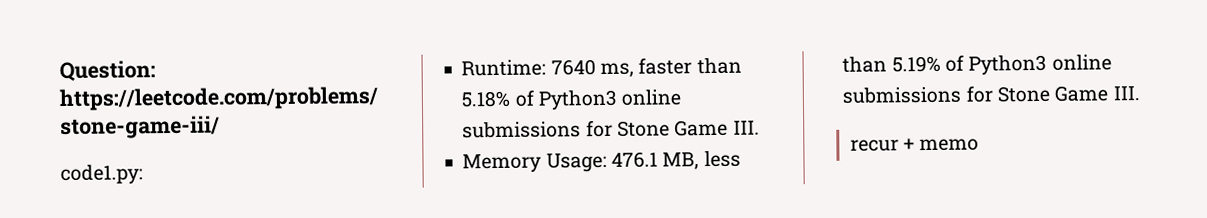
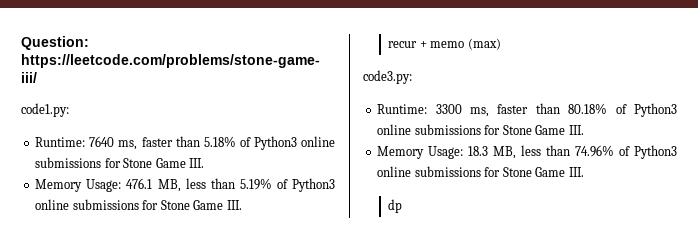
- recur + memo
+ recur + memo (max)
+ code3.py:
+ Runtime: 3300 ms, faster than 80.18% of Python3 online submissions for Stone Game III.
+ Memory Usage: 18.3 MB, less than 74.96% of Python3 online submissions for Stone Game III.
+ dp

